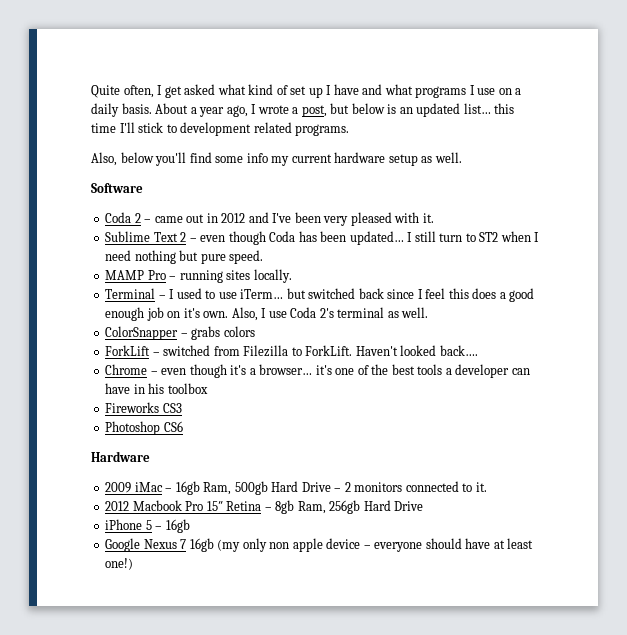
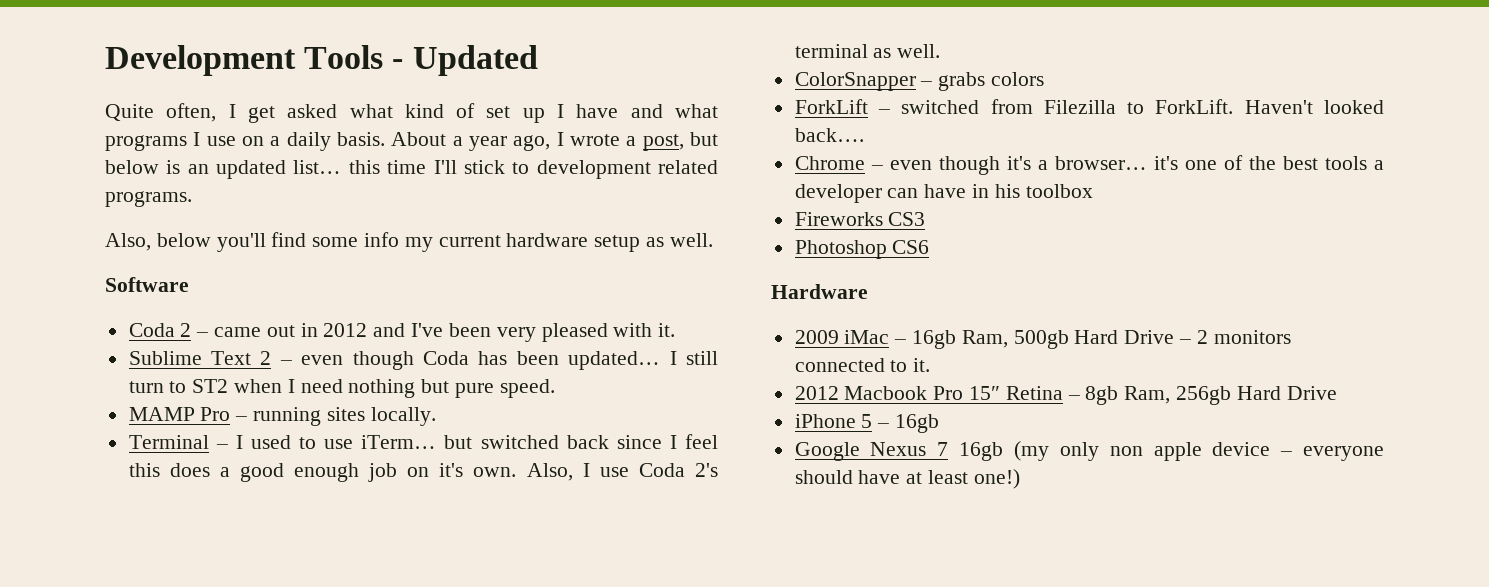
+ Development Tools - Updated

